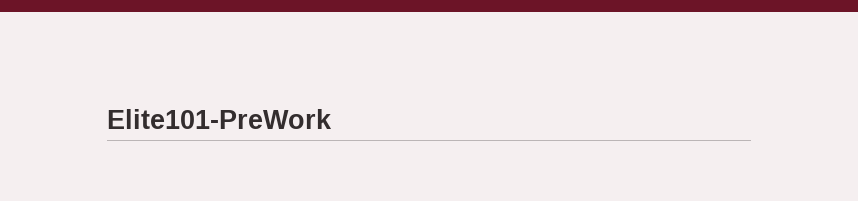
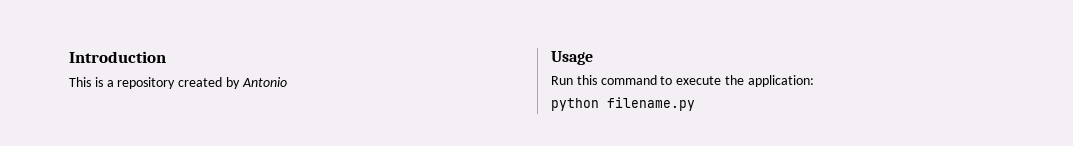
- Elite101-PreWork
+ Introduction
+ This is a repository created by Antonio
+ Usage
+ Run this command to execute the application:
+ python filename.py

